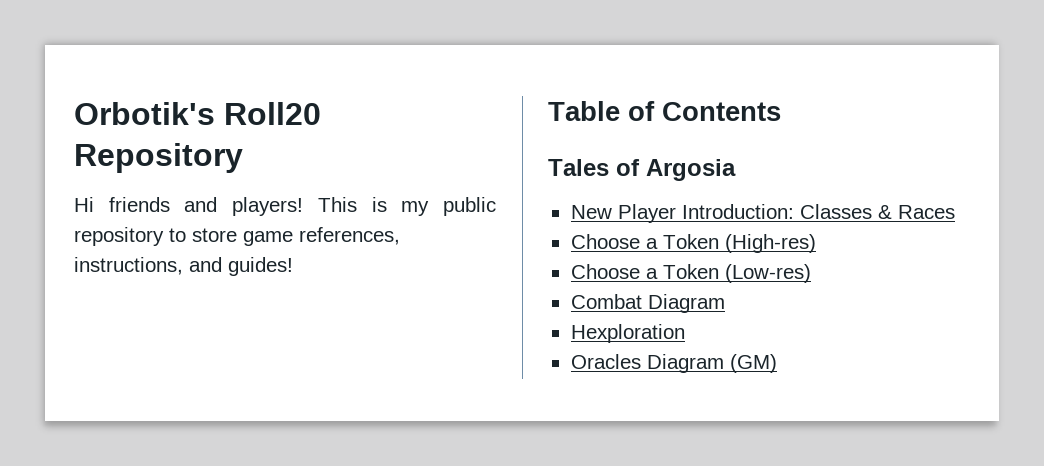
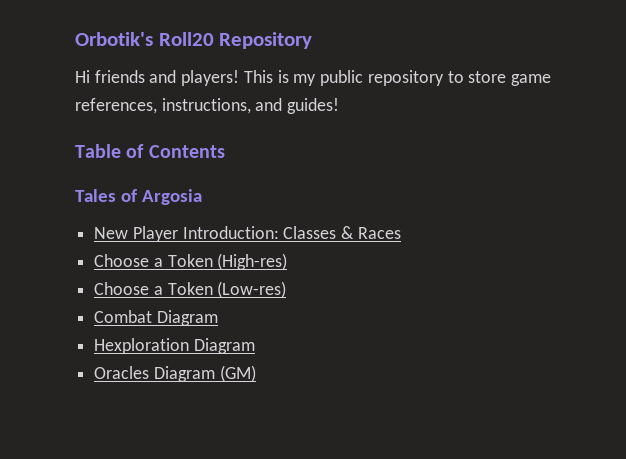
- Hexploration
+ Hexploration Diagram

